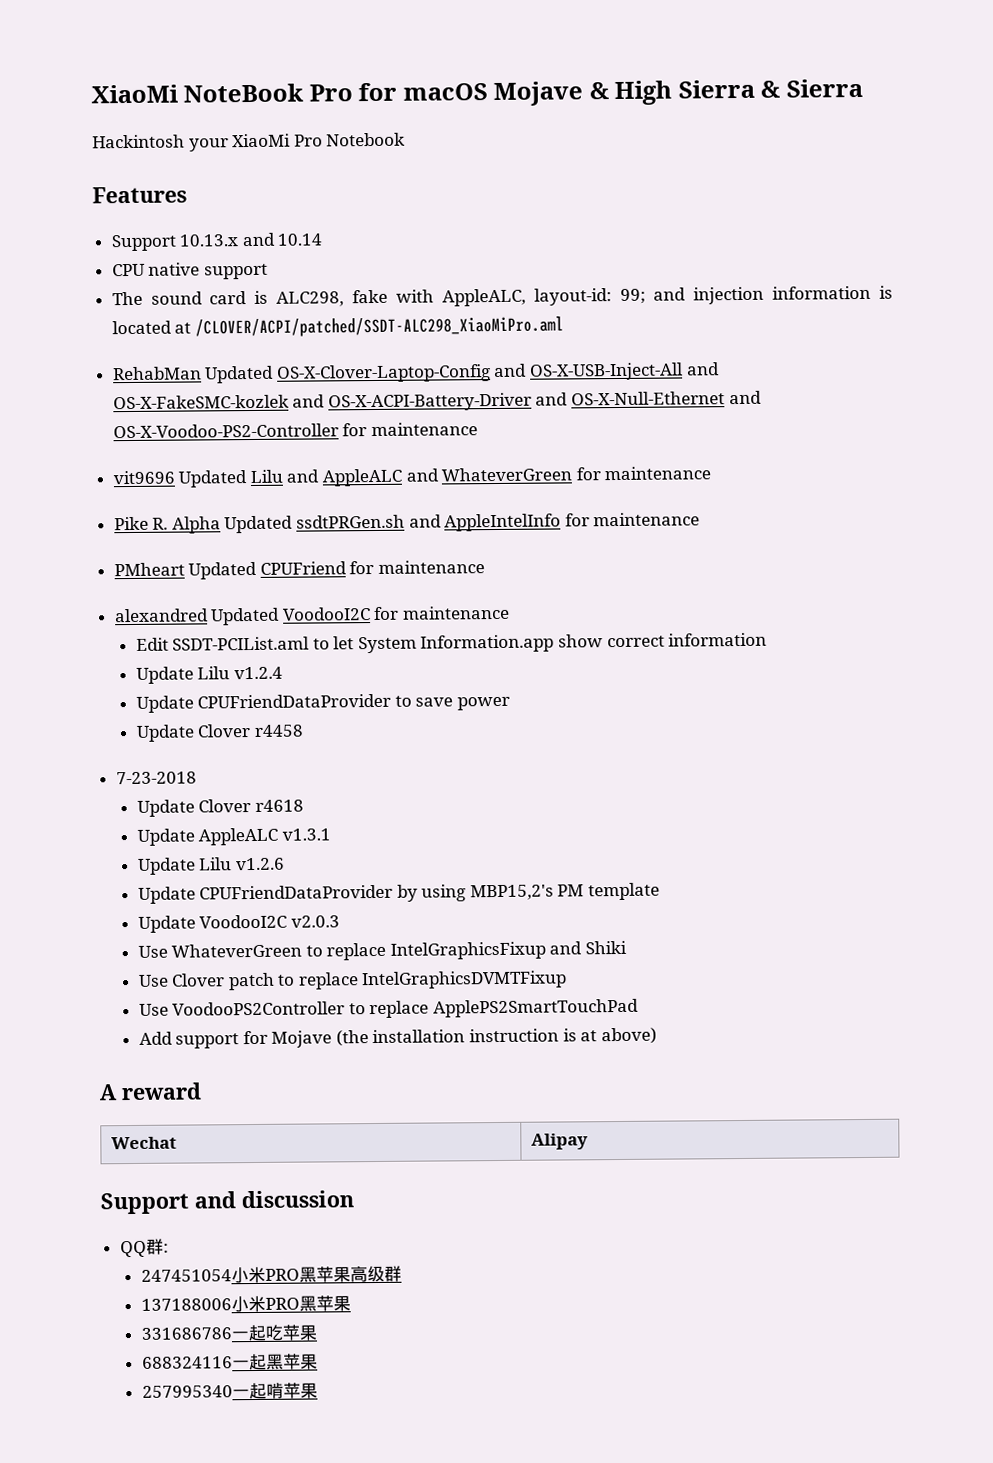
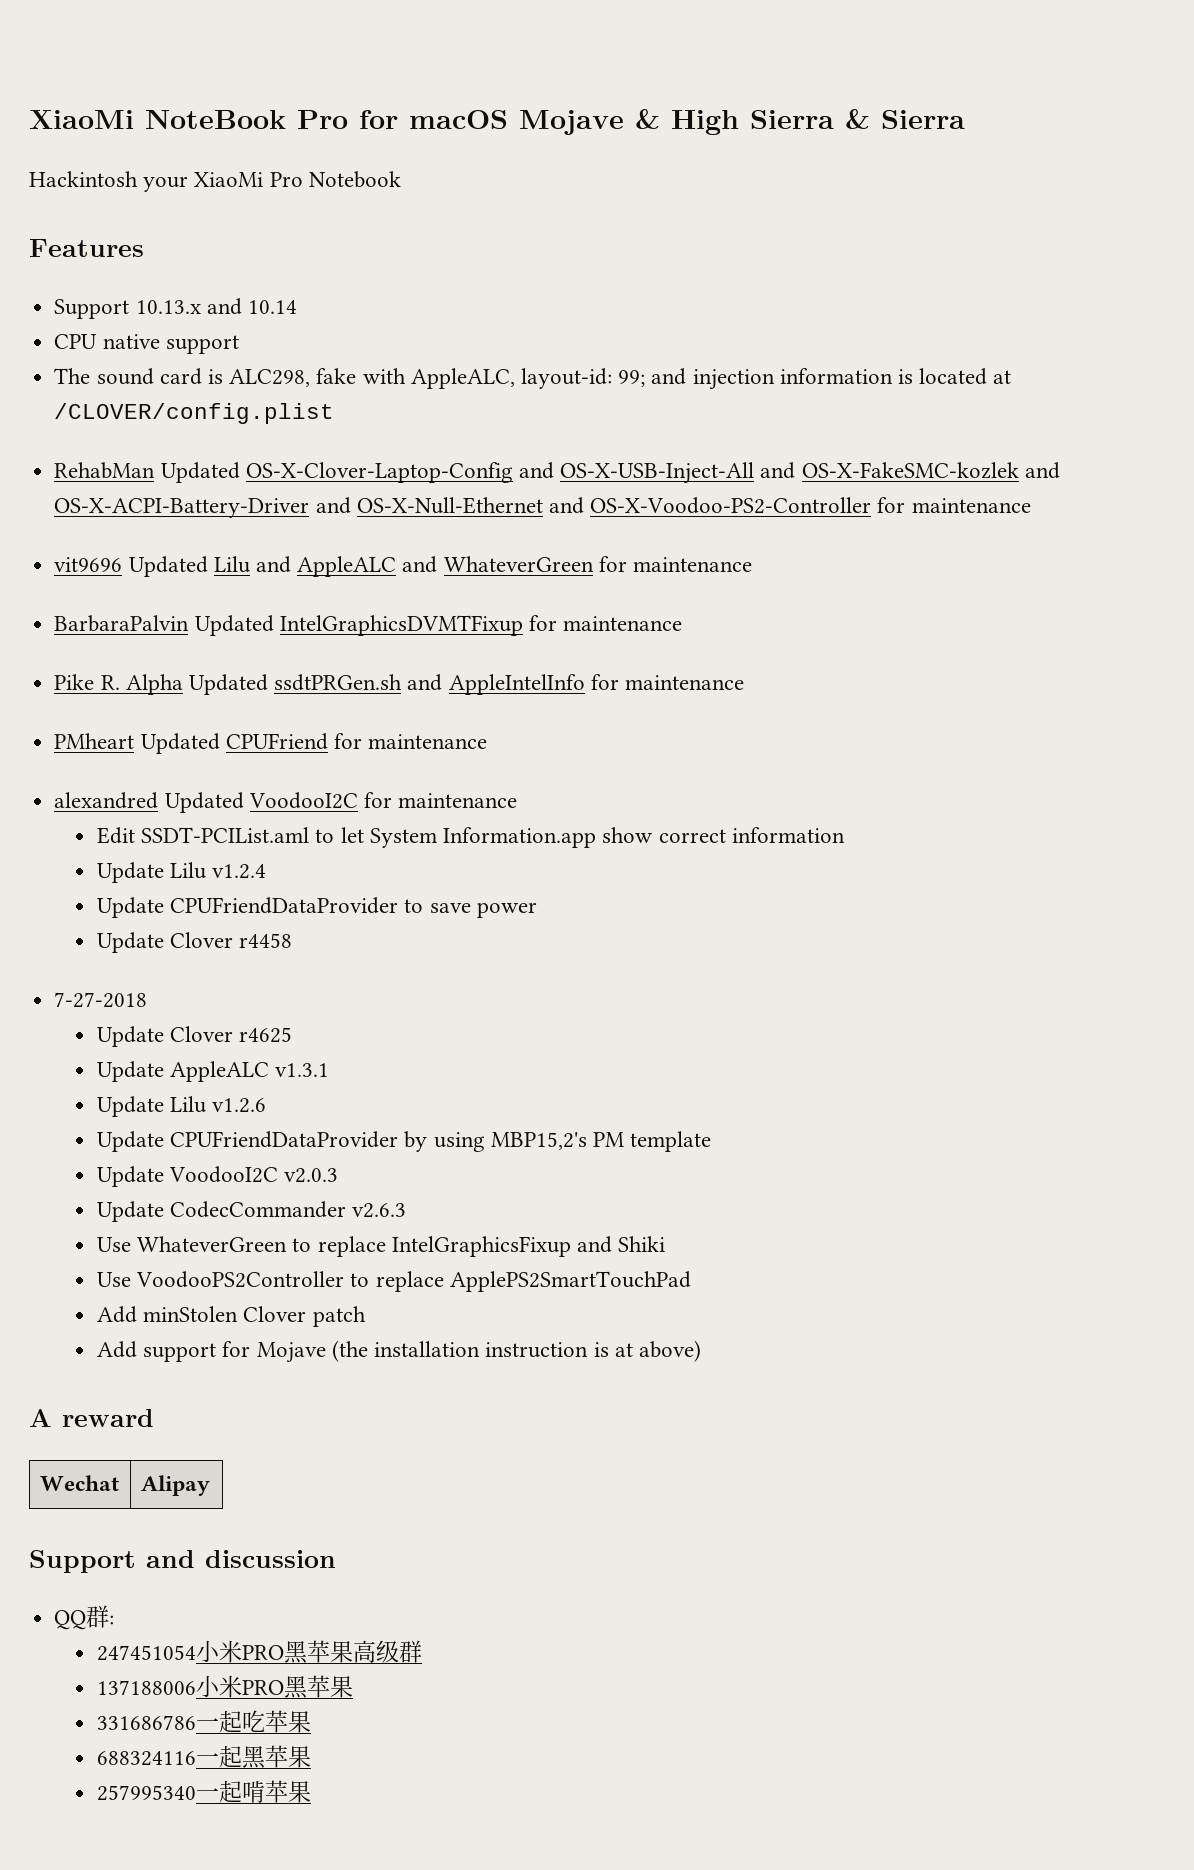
- The sound card is ALC298, fake with AppleALC, layout-id: 99; and injection information is located at /CLOVER/ACPI/patched/SSDT-ALC298_XiaoMiPro.aml
+ The sound card is ALC298, fake with AppleALC, layout-id: 99; and injection information is located at /CLOVER/config.plist
+ BarbaraPalvin Updated IntelGraphicsDVMTFixup for maintenance
- 7-23-2018
- Update Clover r4618
+ 7-27-2018
+ Update Clover r4625
+ Update CodecCommander v2.6.3
- Use Clover patch to replace IntelGraphicsDVMTFixup
+ Add minStolen Clover patch

